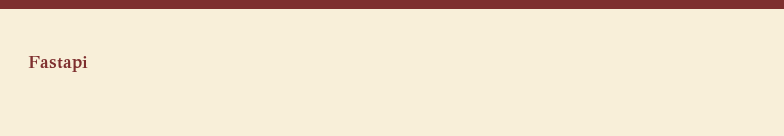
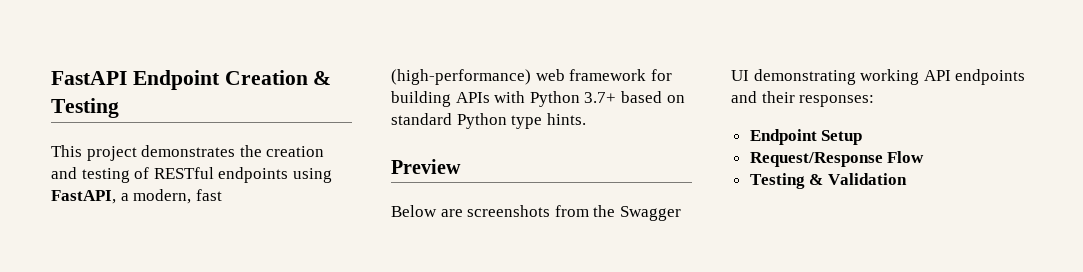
- Fastapi
+ FastAPI Endpoint Creation & Testing
+ This project demonstrates the creation and testing of RESTful endpoints using FastAPI, a modern, fast (high-performance) web framework for building APIs with Python 3.7+ based on standard Python type hints.
+ Preview
+ Below are screenshots from the Swagger UI demonstrating working API endpoints and their responses:
+ Endpoint Setup
+ Request/Response Flow
+ Testing & Validation

